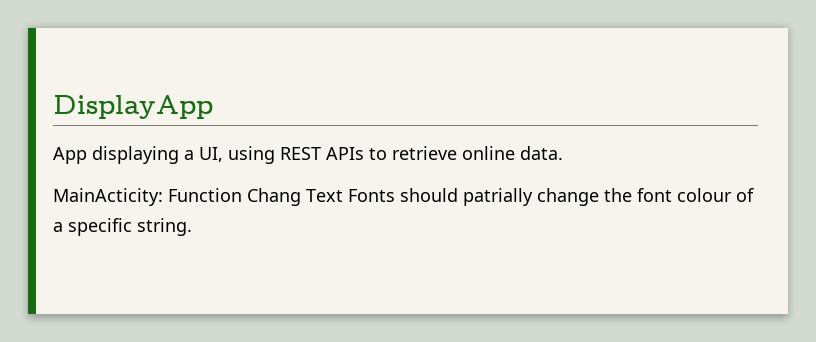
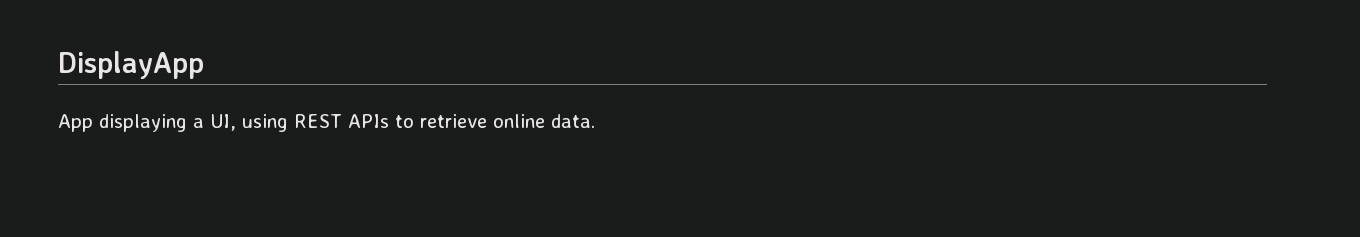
- MainActicity: Function Chang Text Fonts should patrially change the font colour of a specific string.

